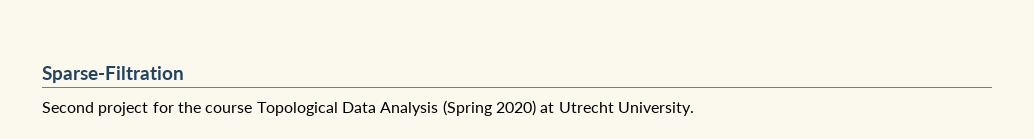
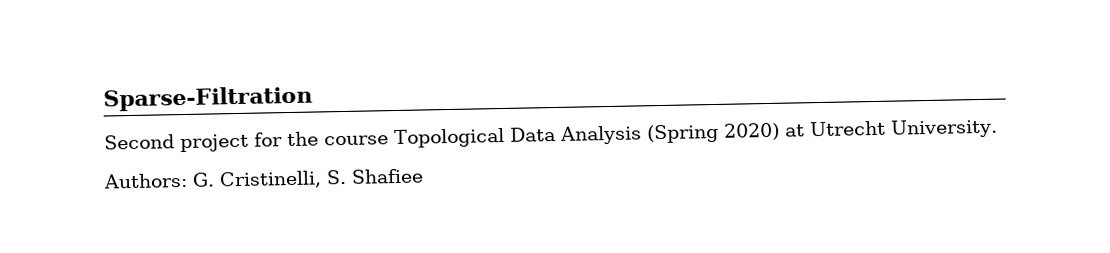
+ Authors: G. Cristinelli, S. Shafiee

